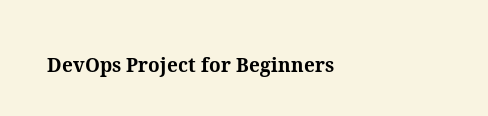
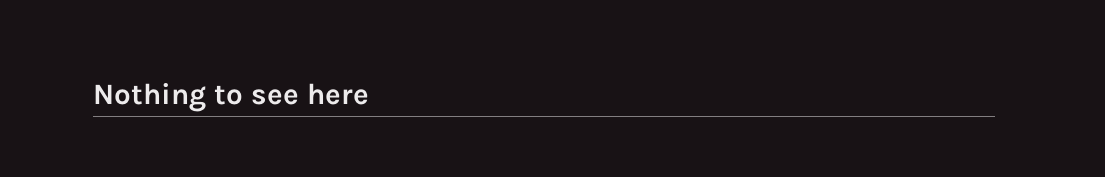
- DevOps Project for Beginners
+ Nothing to see here

